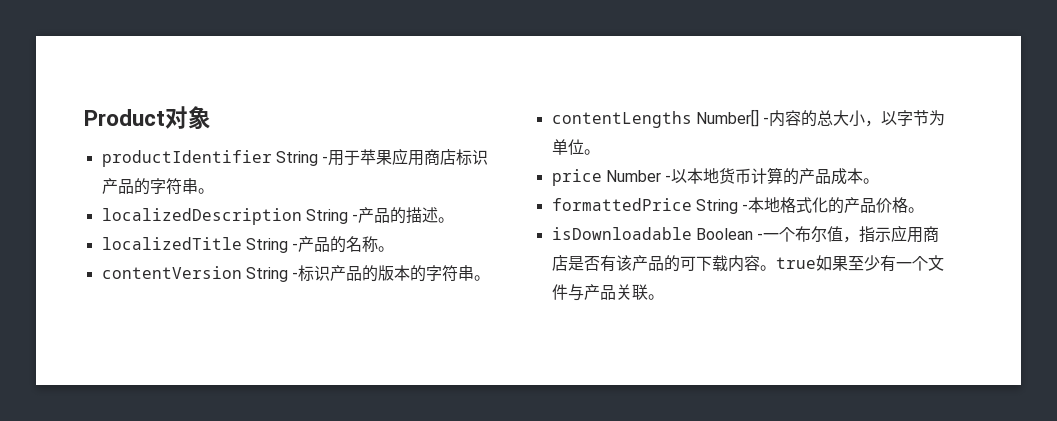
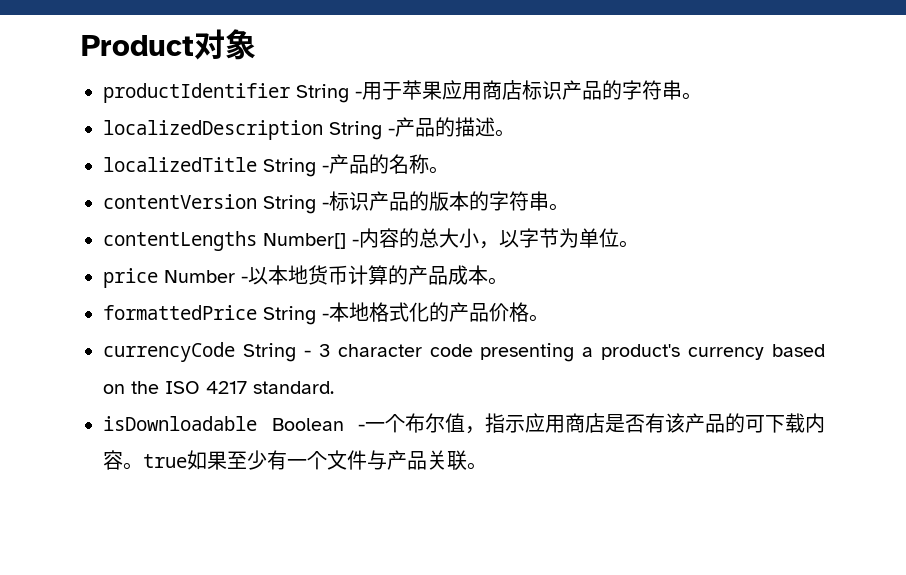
+ currencyCode String - 3 character code presenting a product's currency based on the ISO 4217 standard.

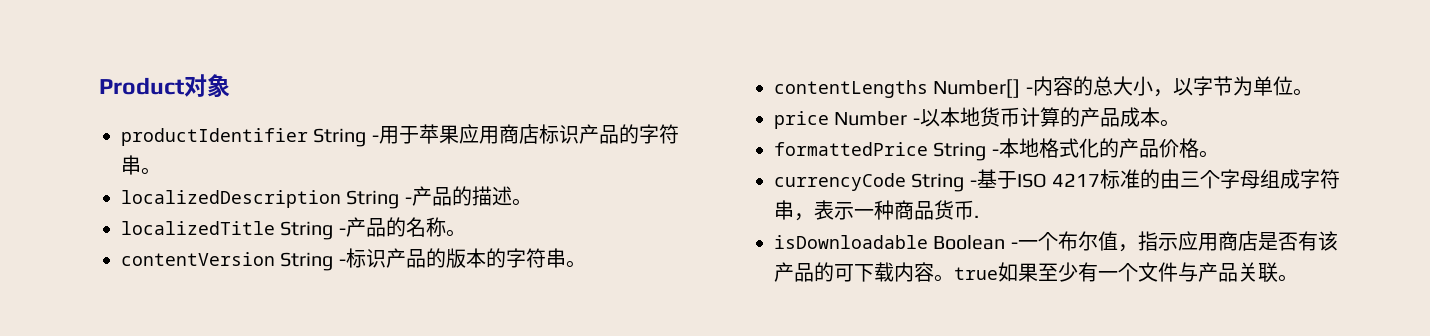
- currencyCode String - 3 character code presenting a product's currency based on the ISO 4217 standard.
+ currencyCode String -基于ISO 4217标准的由三个字母组成字符串，表示一种商品货币.

